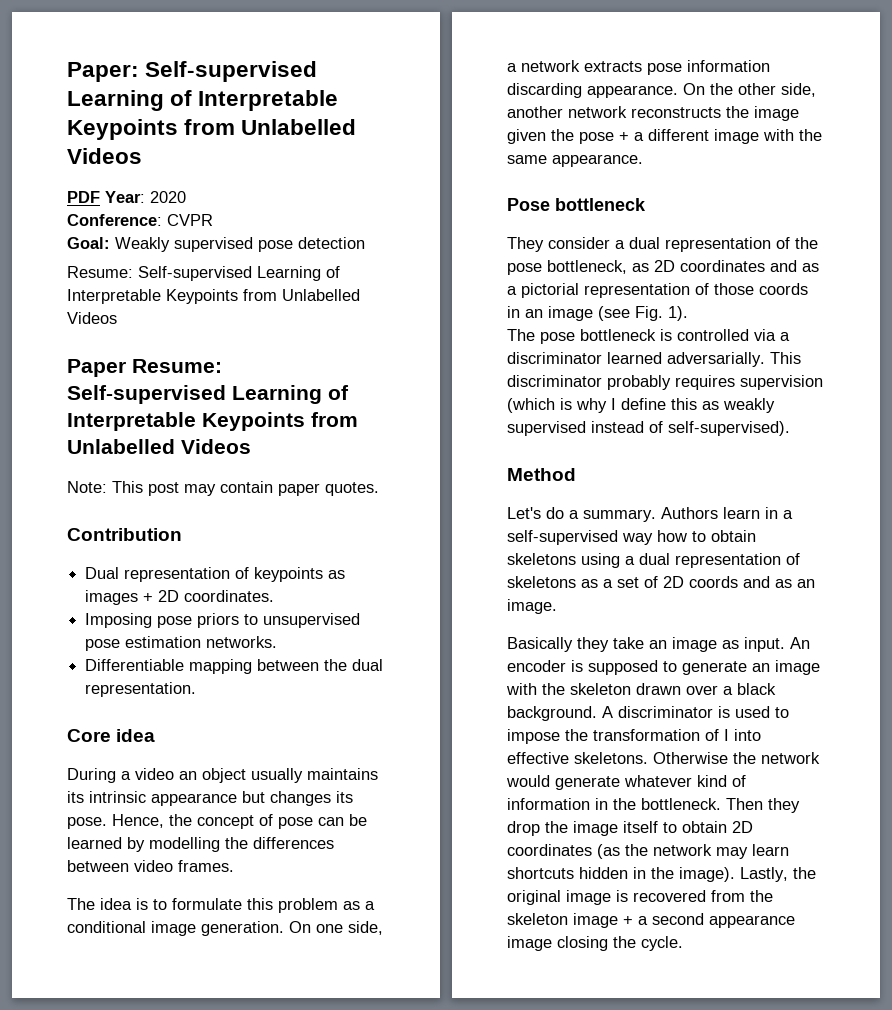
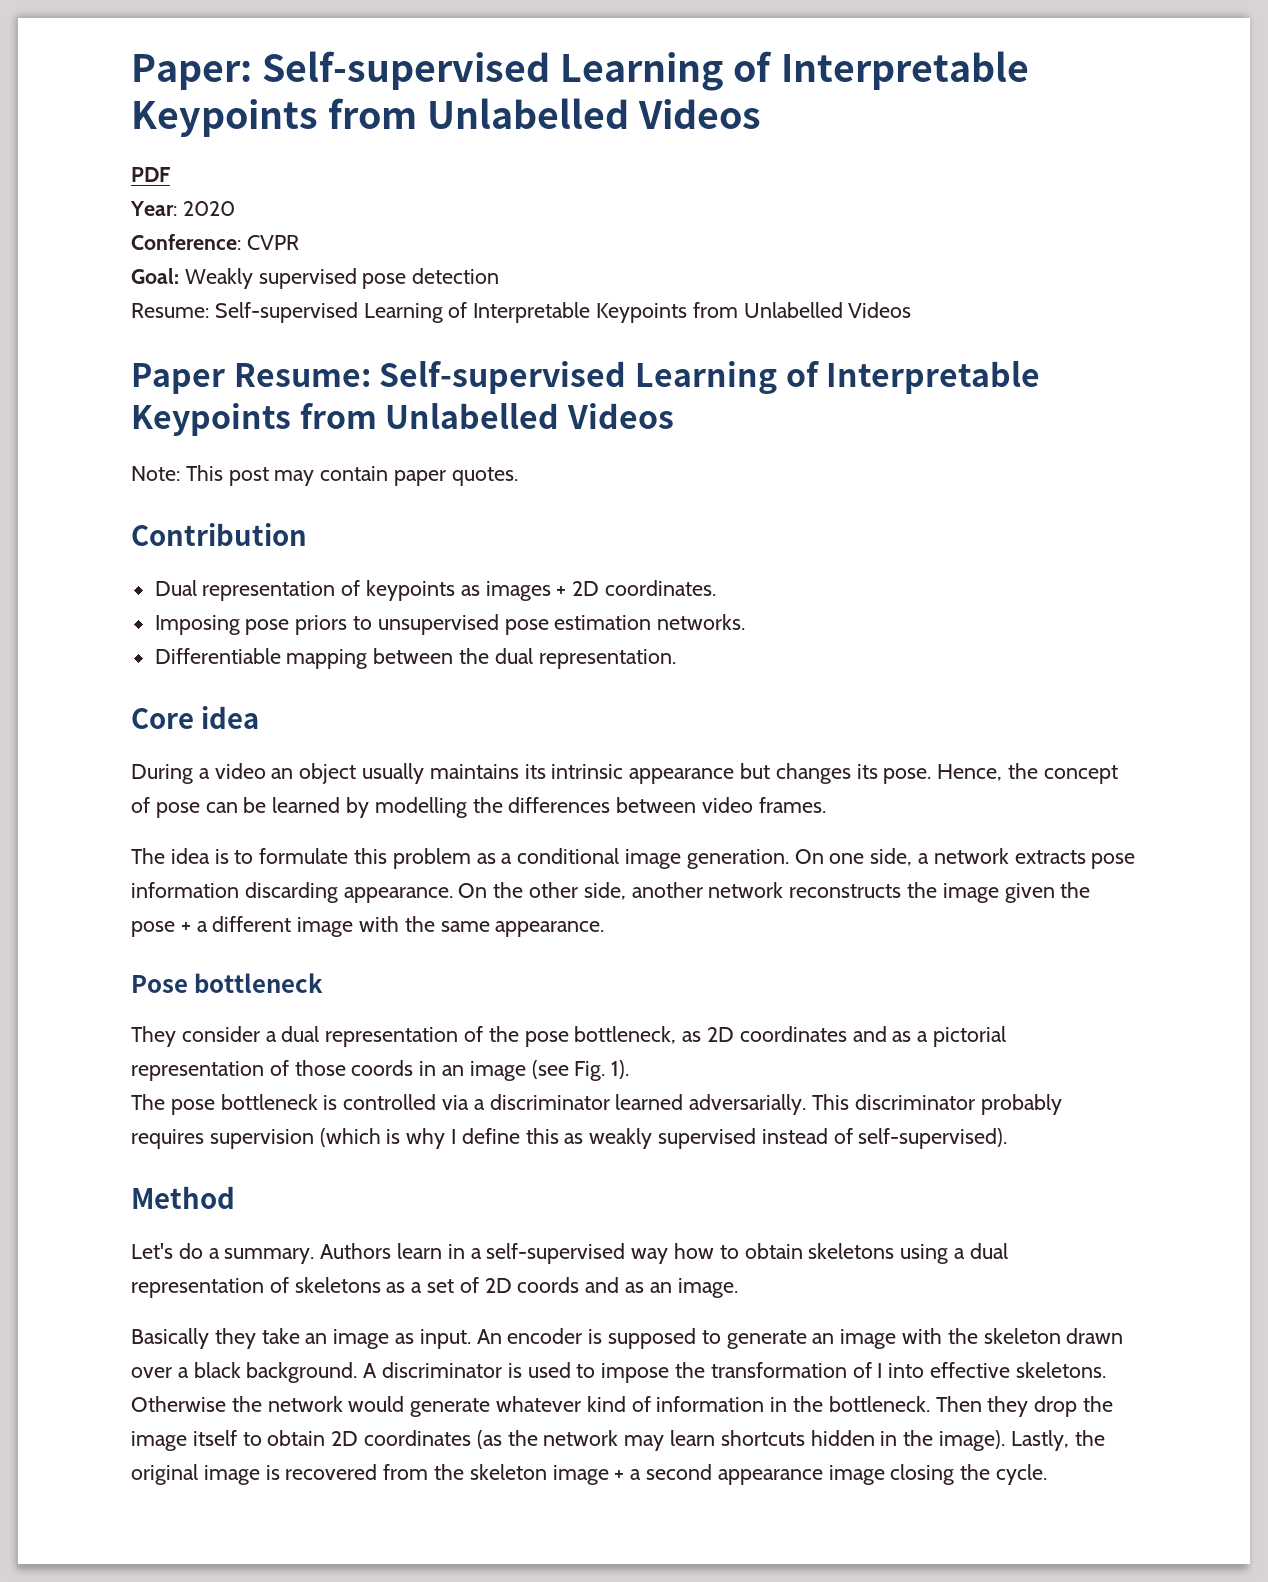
- PDF Year: 2020
+ PDF
+ Year: 2020

